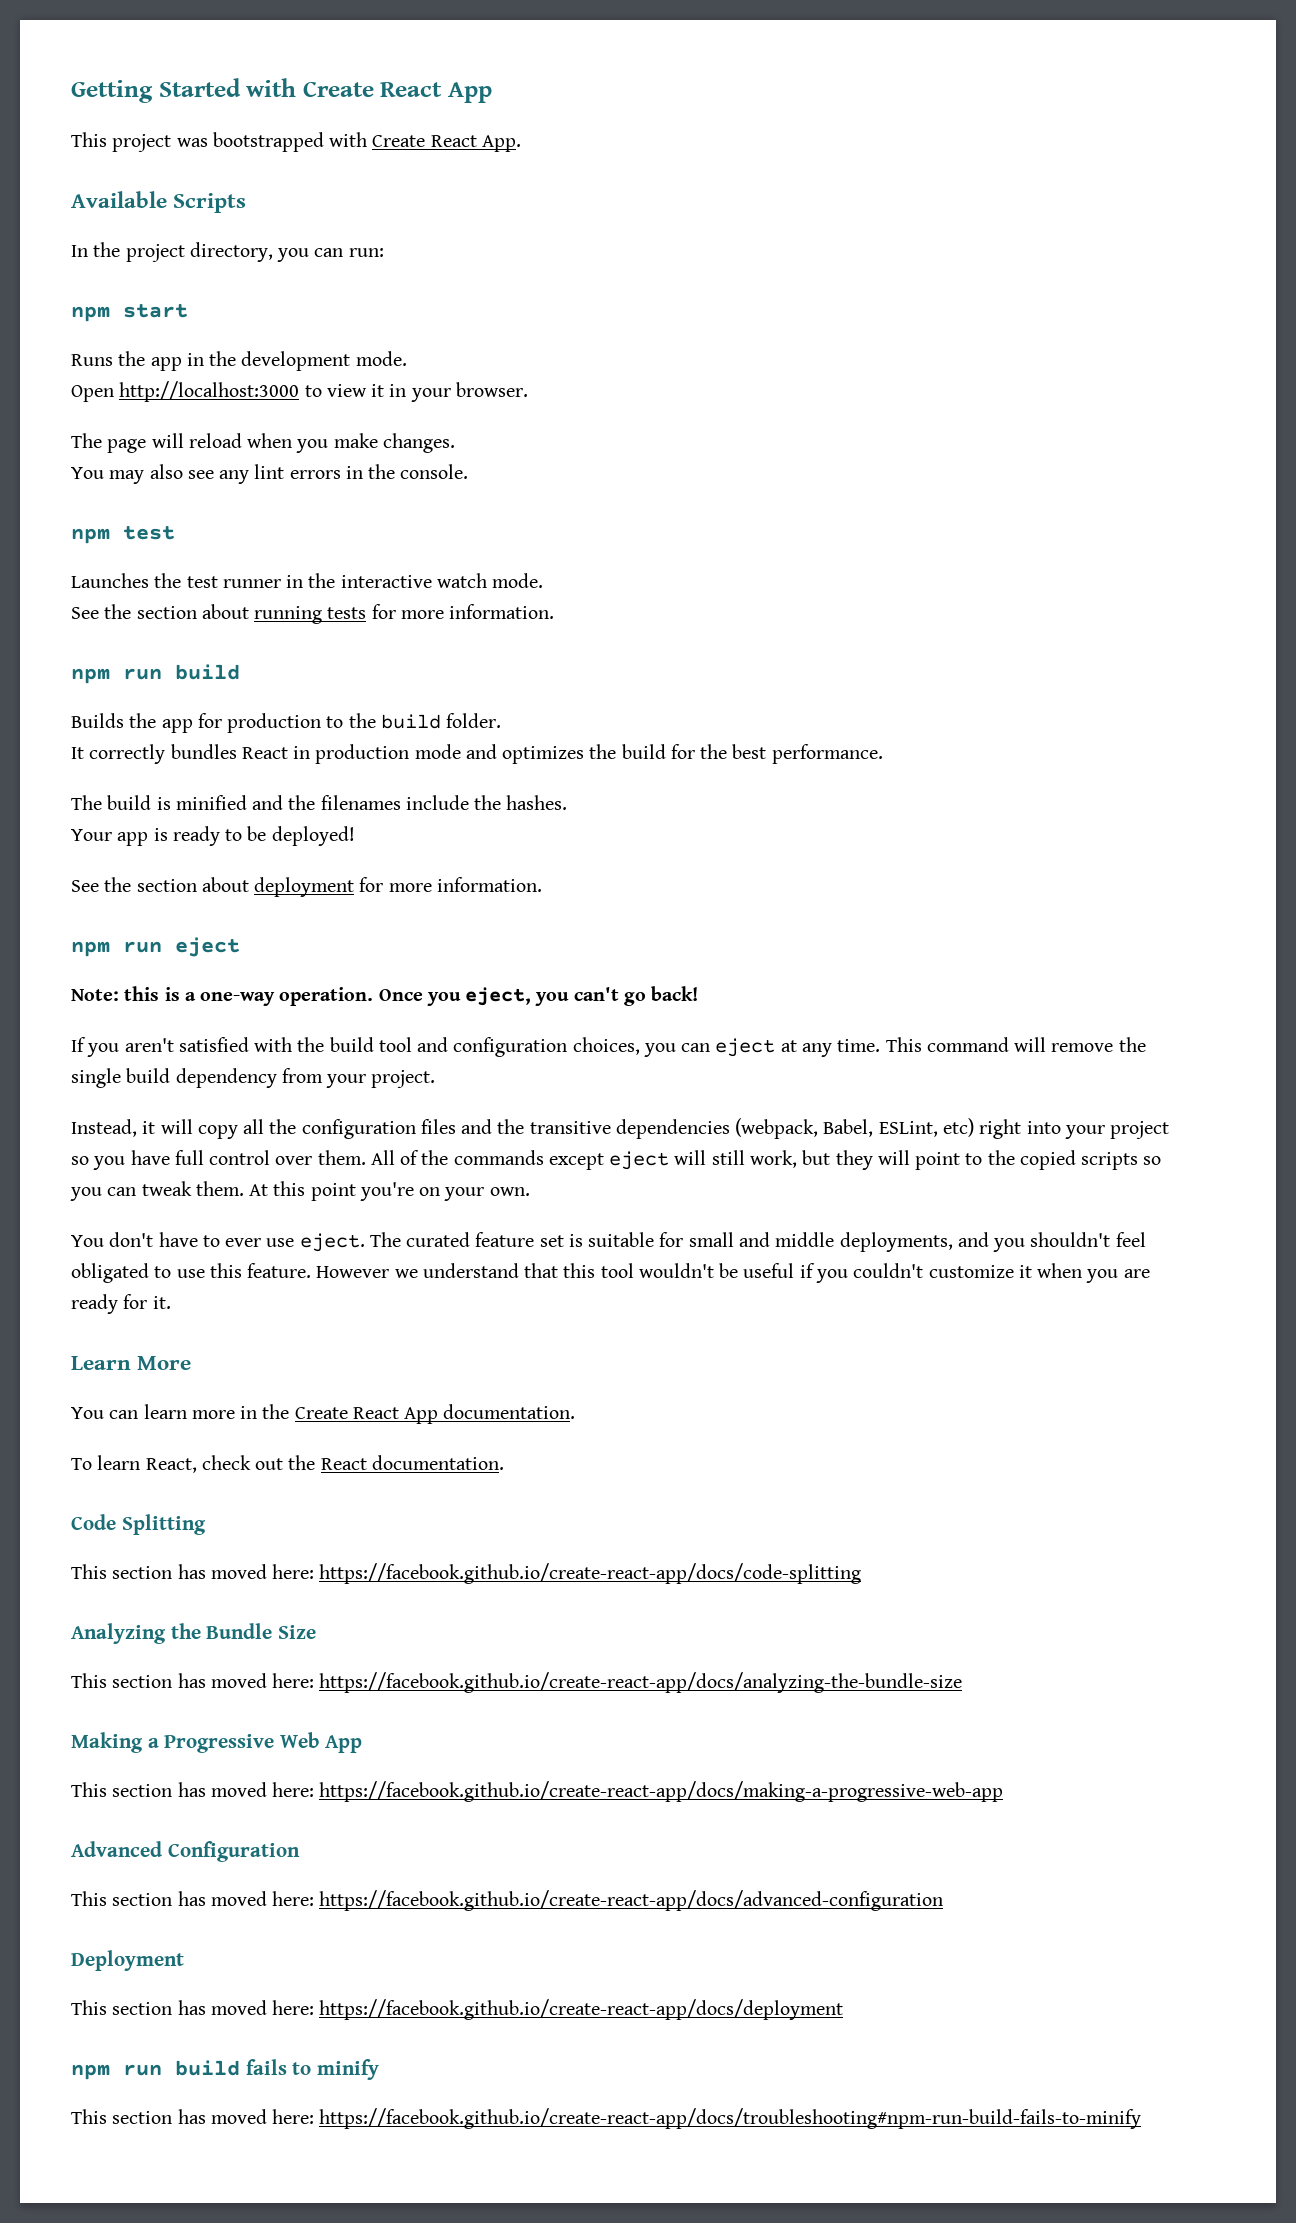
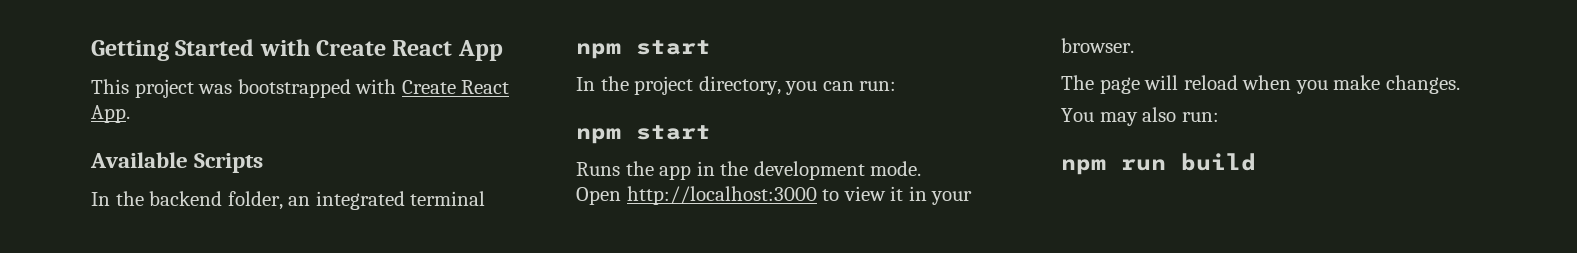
+ In the backend folder, an integrated terminal
+ npm start
- You may also see any lint errors in the console.
- npm test
- Launches the test runner in the interactive watch mode.
- See the section about running tests for more information.
+ You may also run:
  npm run build
- Builds the app for production to the build folder.
- It correctly bundles React in production mode and optimizes the build for the best performance.
- The build is minified and the filenames include the hashes.
- Your app is ready to be deployed!
- See the section about deployment for more information.
- npm run eject
- Note: this is a one-way operation. Once you eject, you can't go back!
- If you aren't satisfied with the build tool and configuration choices, you can eject at any time. This command will remove the single build dependency from your project.
- Instead, it will copy all the configuration files and the transitive dependencies (webpack, Babel, ESLint, etc) right into your project so you have full control over them. All of the commands except eject will still work, but they will point to the copied scripts so you can tweak them. At this point you're on your own.
- You don't have to ever use eject. The curated feature set is suitable for small and middle deployments, and you shouldn't feel obligated to use this feature. However we understand that this tool wouldn't be useful if you couldn't customize it when you are ready for it.
- Learn More
- You can learn more in the Create React App documentation.
- To learn React, check out the React documentation.
- Code Splitting
- This section has moved here: https://facebook.github.io/create-react-app/docs/code-splitting
- Analyzing the Bundle Size
- This section has moved here: https://facebook.github.io/create-react-app/docs/analyzing-the-bundle-size
- Making a Progressive Web App
- This section has moved here: https://facebook.github.io/create-react-app/docs/making-a-progressive-web-app
- Advanced Configuration
- This section has moved here: https://facebook.github.io/create-react-app/docs/advanced-configuration
- Deployment
- This section has moved here: https://facebook.github.io/create-react-app/docs/deployment
- npm run build fails to minify
- This section has moved here: https://facebook.github.io/create-react-app/docs/troubleshooting#npm-run-build-fails-to-minify

